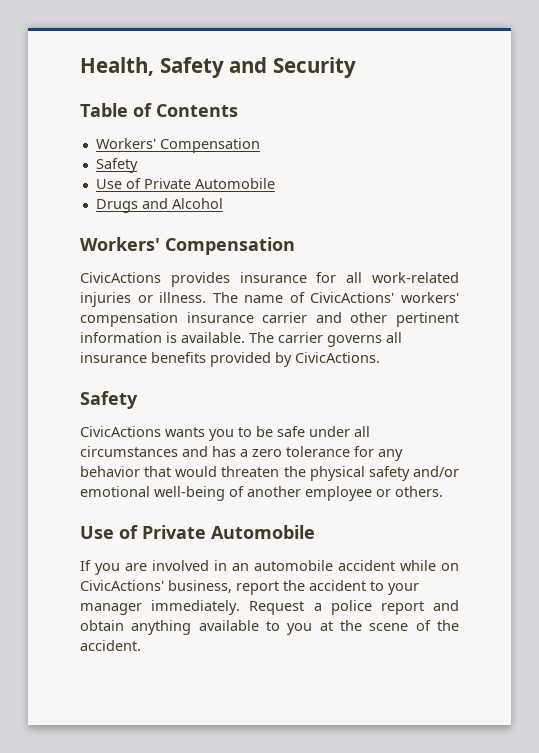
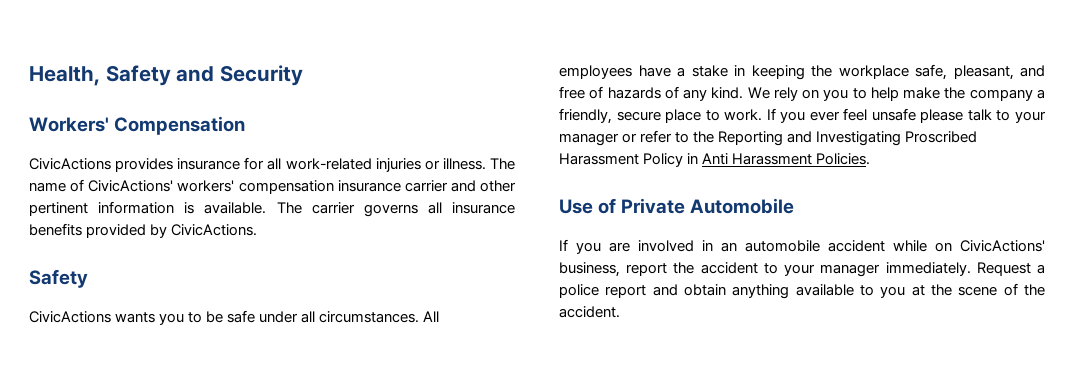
- Table of Contents
- Workers' Compensation
- Safety
- Use of Private Automobile
- Drugs and Alcohol
- CivicActions wants you to be safe under all circumstances and has a zero tolerance for any behavior that would threaten the physical safety and/or emotional well-being of another employee or others.
+ CivicActions wants you to be safe under all circumstances. All employees have a stake in keeping the workplace safe, pleasant, and free of hazards of any kind. We rely on you to help make the company a friendly, secure place to work. If you ever feel unsafe please talk to your manager or refer to the Reporting and Investigating Proscribed Harassment Policy in Anti Harassment Policies.

